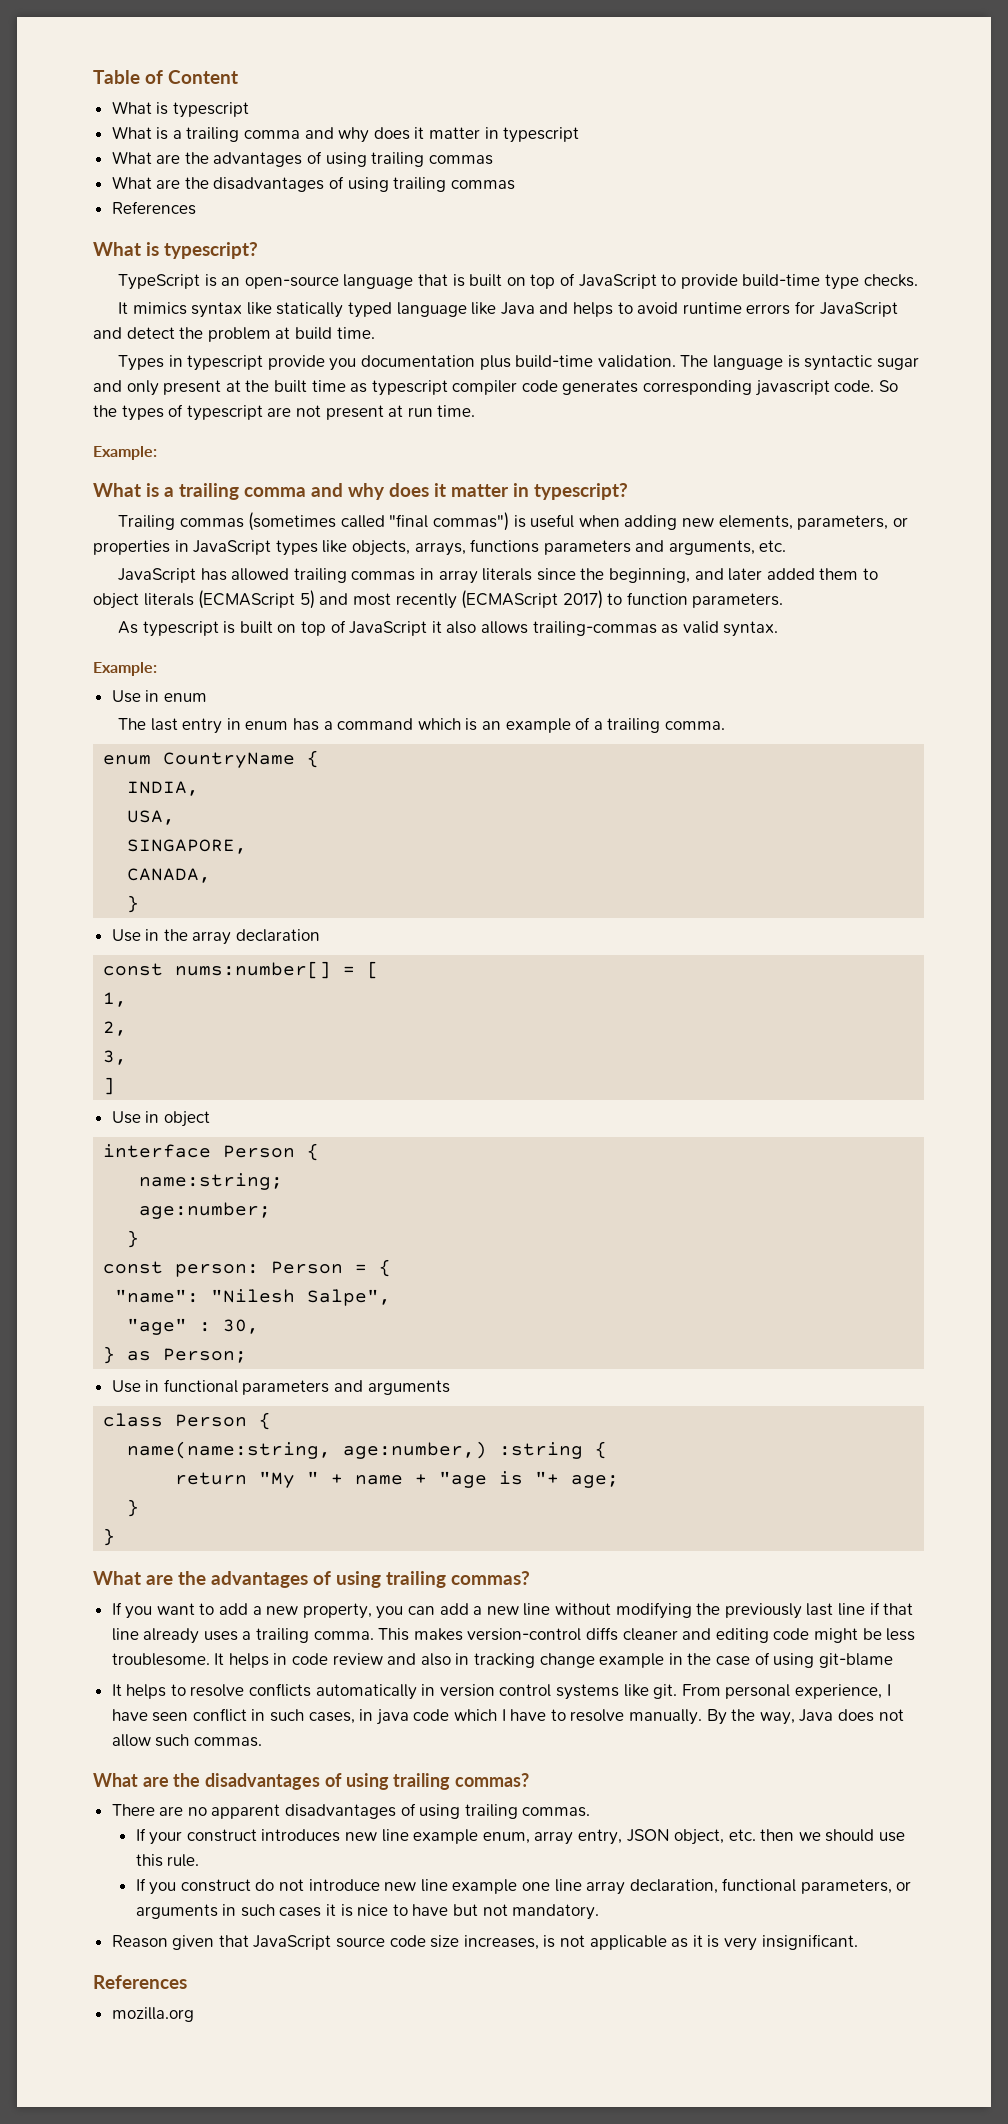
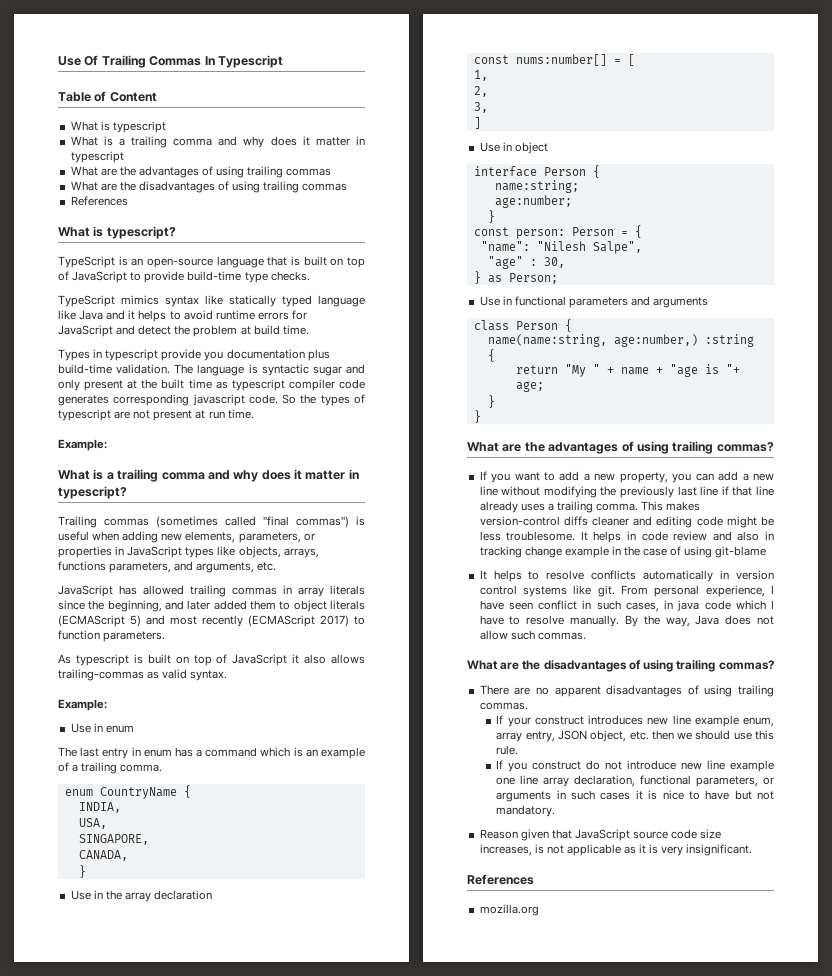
+ Use Of Trailing Commas In Typescript
- It mimics syntax like statically typed language like Java and helps to avoid runtime errors for JavaScript and detect the problem at build time.
+ TypeScript mimics syntax like statically typed language like Java and it helps to avoid runtime errors for JavaScript and detect the problem at build time.
- Trailing commas (sometimes called "final commas") is useful when adding new elements, parameters, or properties in JavaScript types like objects, arrays, functions parameters and arguments, etc.
+ Trailing commas (sometimes called "final commas") is useful when adding new elements, parameters, or properties in JavaScript types like objects, arrays, functions parameters, and arguments, etc.

